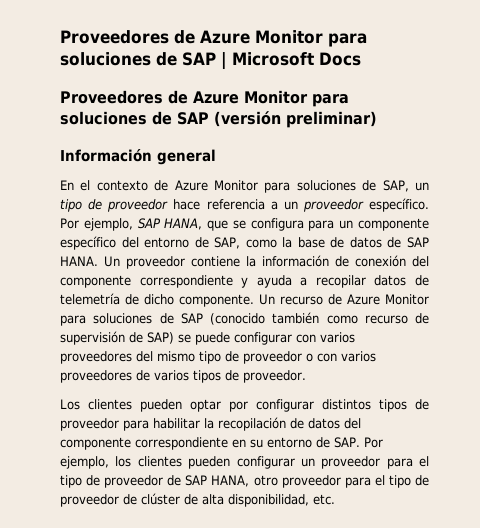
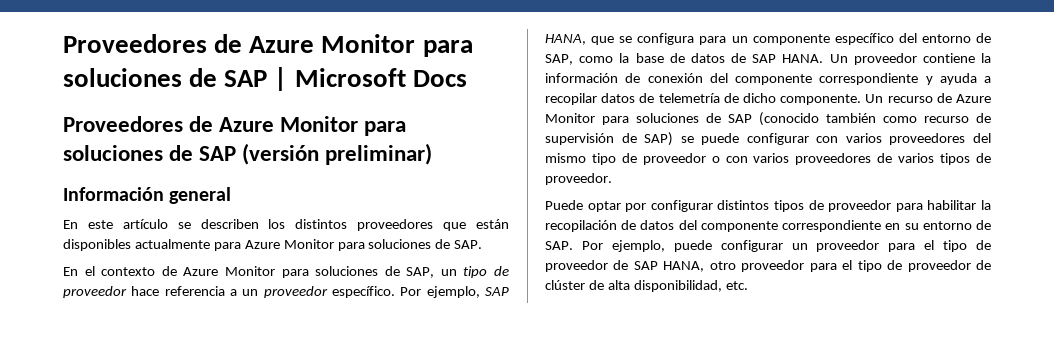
+ En este artículo se describen los distintos proveedores que están disponibles actualmente para Azure Monitor para soluciones de SAP.
- Los clientes pueden optar por configurar distintos tipos de proveedor para habilitar la recopilación de datos del componente correspondiente en su entorno de SAP. Por ejemplo, los clientes pueden configurar un proveedor para el tipo de proveedor de SAP HANA, otro proveedor para el tipo de proveedor de clúster de alta disponibilidad, etc.
+ Puede optar por configurar distintos tipos de proveedor para habilitar la recopilación de datos del componente correspondiente en su entorno de SAP. Por ejemplo, puede configurar un proveedor para el tipo de proveedor de SAP HANA, otro proveedor para el tipo de proveedor de clúster de alta disponibilidad, etc.

